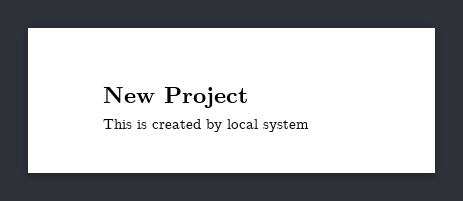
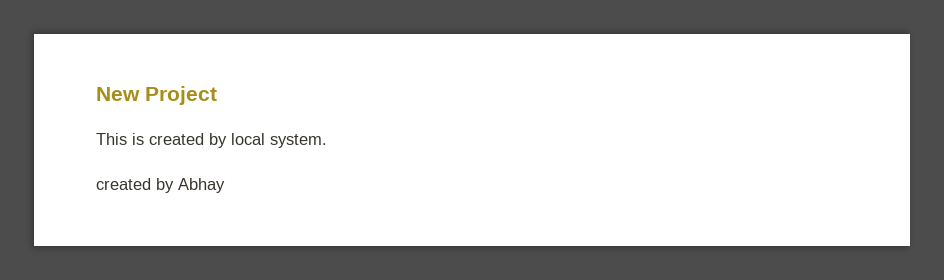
- This is created by local system
+ This is created by local system.
+ created by Abhay

